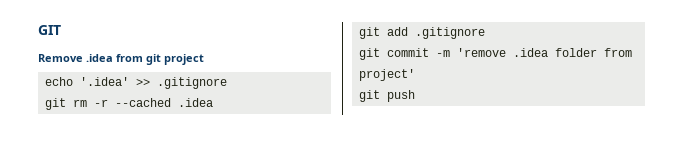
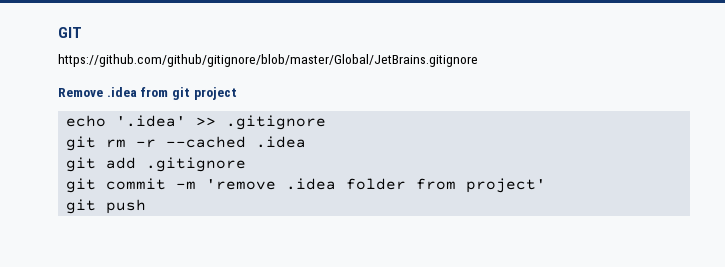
+ https://github.com/github/gitignore/blob/master/Global/JetBrains.gitignore

